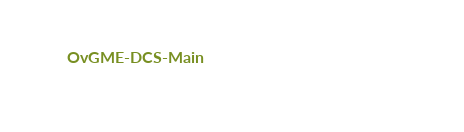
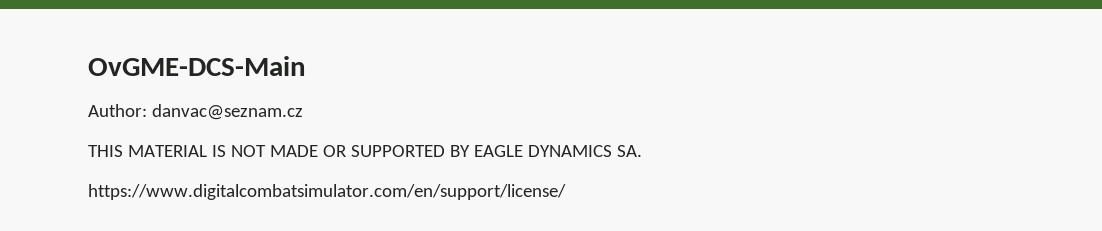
+ Author: danvac@seznam.cz
+ THIS MATERIAL IS NOT MADE OR SUPPORTED BY EAGLE DYNAMICS SA.
+ https://www.digitalcombatsimulator.com/en/support/license/

